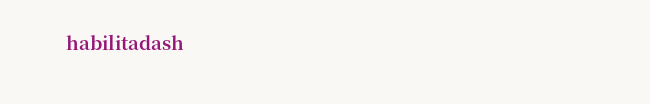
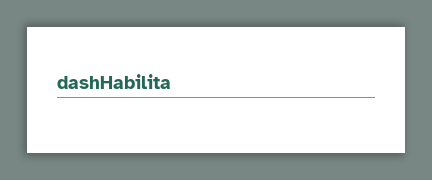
- habilitadash
+ dashHabilita

